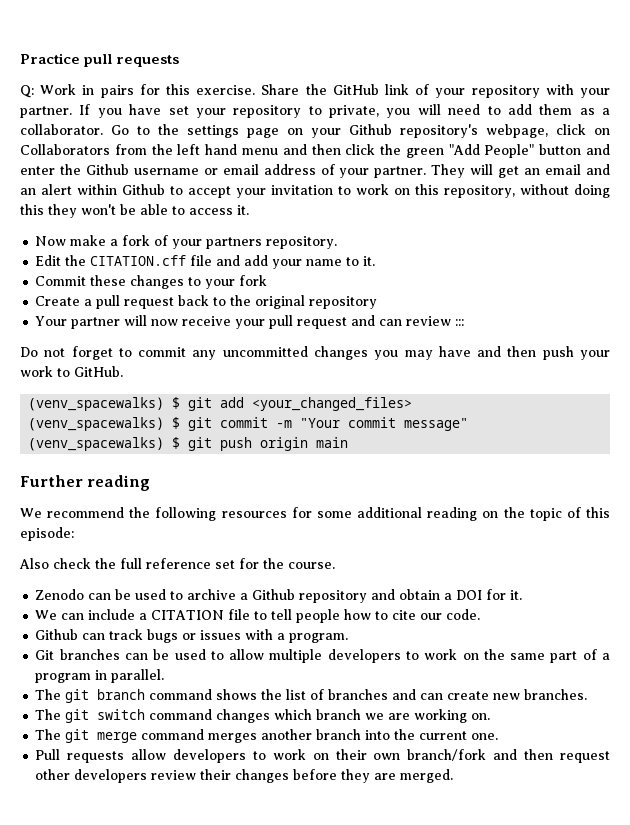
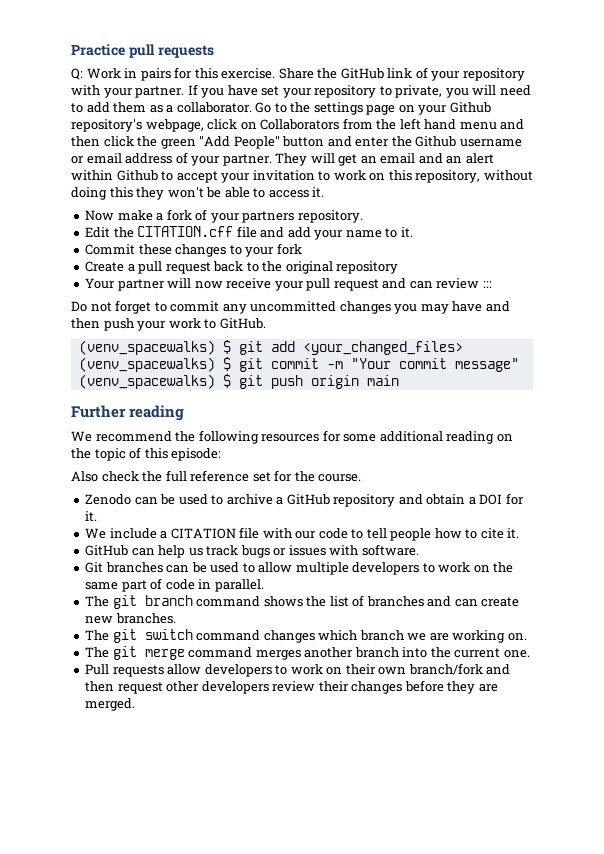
- Zenodo can be used to archive a Github repository and obtain a DOI for it.
+ Zenodo can be used to archive a GitHub repository and obtain a DOI for it.
- We can include a CITATION file to tell people how to cite our code.
- Github can track bugs or issues with a program.
+ We include a CITATION file with our code to tell people how to cite it.
+ GitHub can help us track bugs or issues with software.
- Git branches can be used to allow multiple developers to work on the same part of a program in parallel.
+ Git branches can be used to allow multiple developers to work on the same part of code in parallel.

